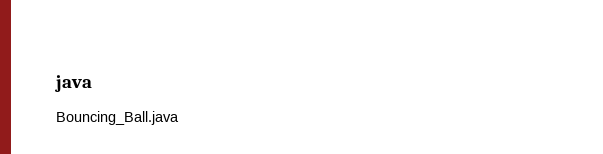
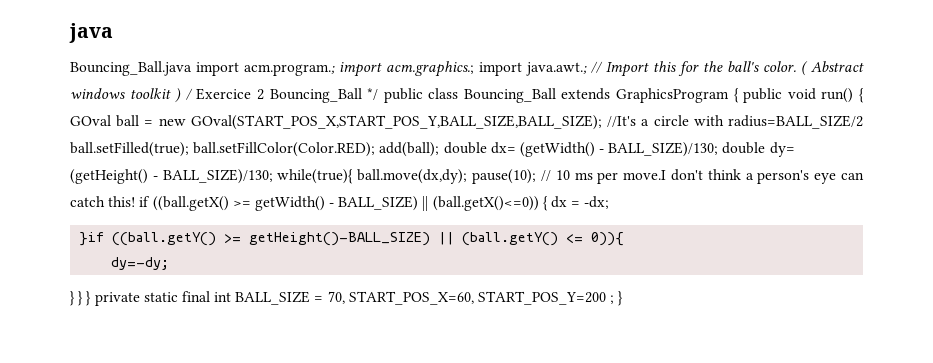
- Bouncing_Ball.java
+ Bouncing_Ball.java import acm.program.; import acm.graphics.; import java.awt.; // Import this for the ball's color. ( Abstract windows toolkit ) / Exercice 2 Bouncing_Ball */ public class Bouncing_Ball extends GraphicsProgram { public void run() { GOval ball = new GOval(START_POS_X,START_POS_Y,BALL_SIZE,BALL_SIZE); //It's a circle with radius=BALL_SIZE/2 ball.setFilled(true); ball.setFillColor(Color.RED); add(ball); double dx= (getWidth() - BALL_SIZE)/130; double dy= (getHeight() - BALL_SIZE)/130; while(true){ ball.move(dx,dy); pause(10); // 10 ms per move.I don't think a person's eye can catch this! if ((ball.getX() >= getWidth() - BALL_SIZE) || (ball.getX()<=0)) { dx = -dx;
+ }if ((ball.getY() >= getHeight()-BALL_SIZE) || (ball.getY() <= 0)){
+ dy=-dy;
+ } } } private static final int BALL_SIZE = 70, START_POS_X=60, START_POS_Y=200 ; }

